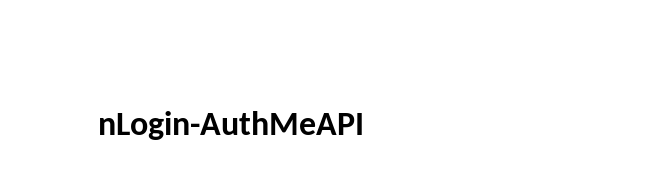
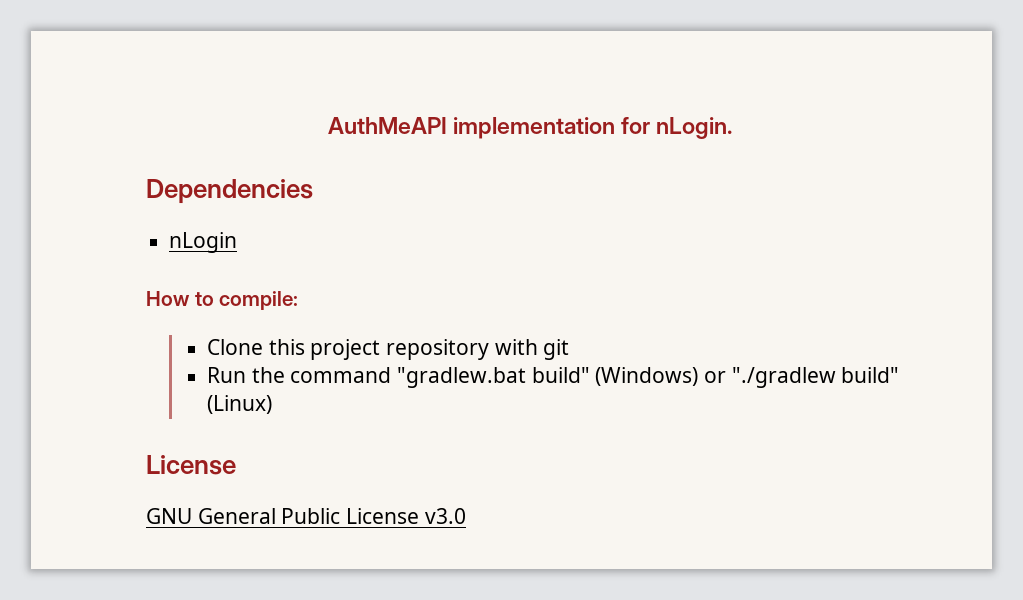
- nLogin-AuthMeAPI
+ AuthMeAPI implementation for nLogin.
+ Dependencies
+ nLogin
+ How to compile:
+ Clone this project repository with git
+ Run the command "gradlew.bat build" (Windows) or "./gradlew build" (Linux)
+ License
+ GNU General Public License v3.0

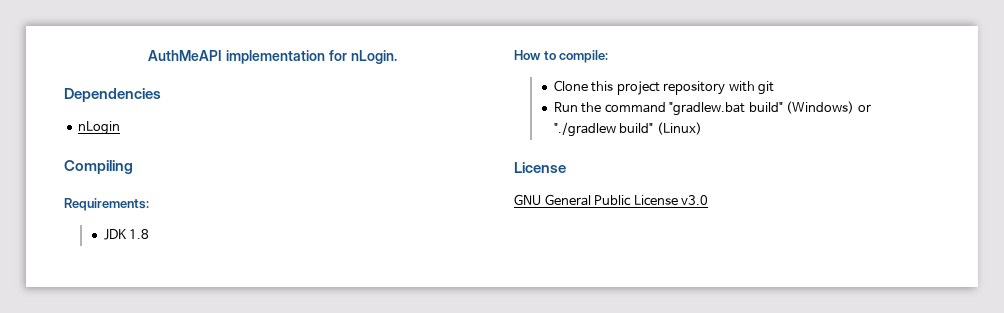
+ Compiling
+ Requirements:
+ JDK 1.8

